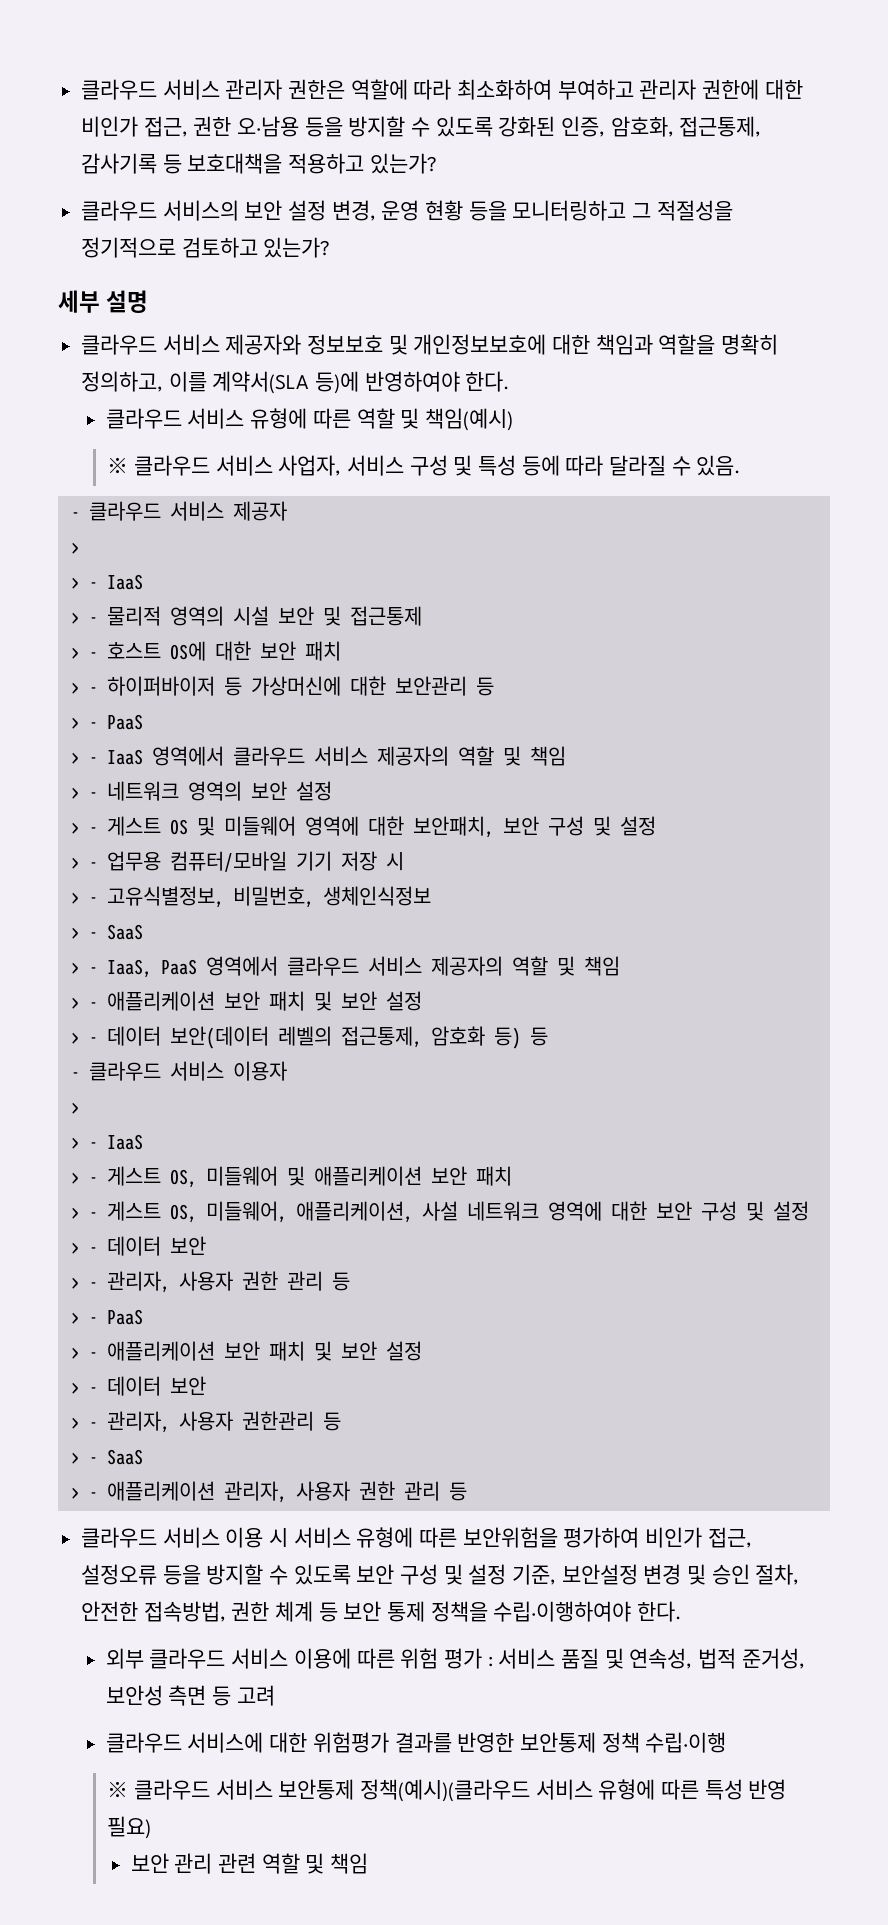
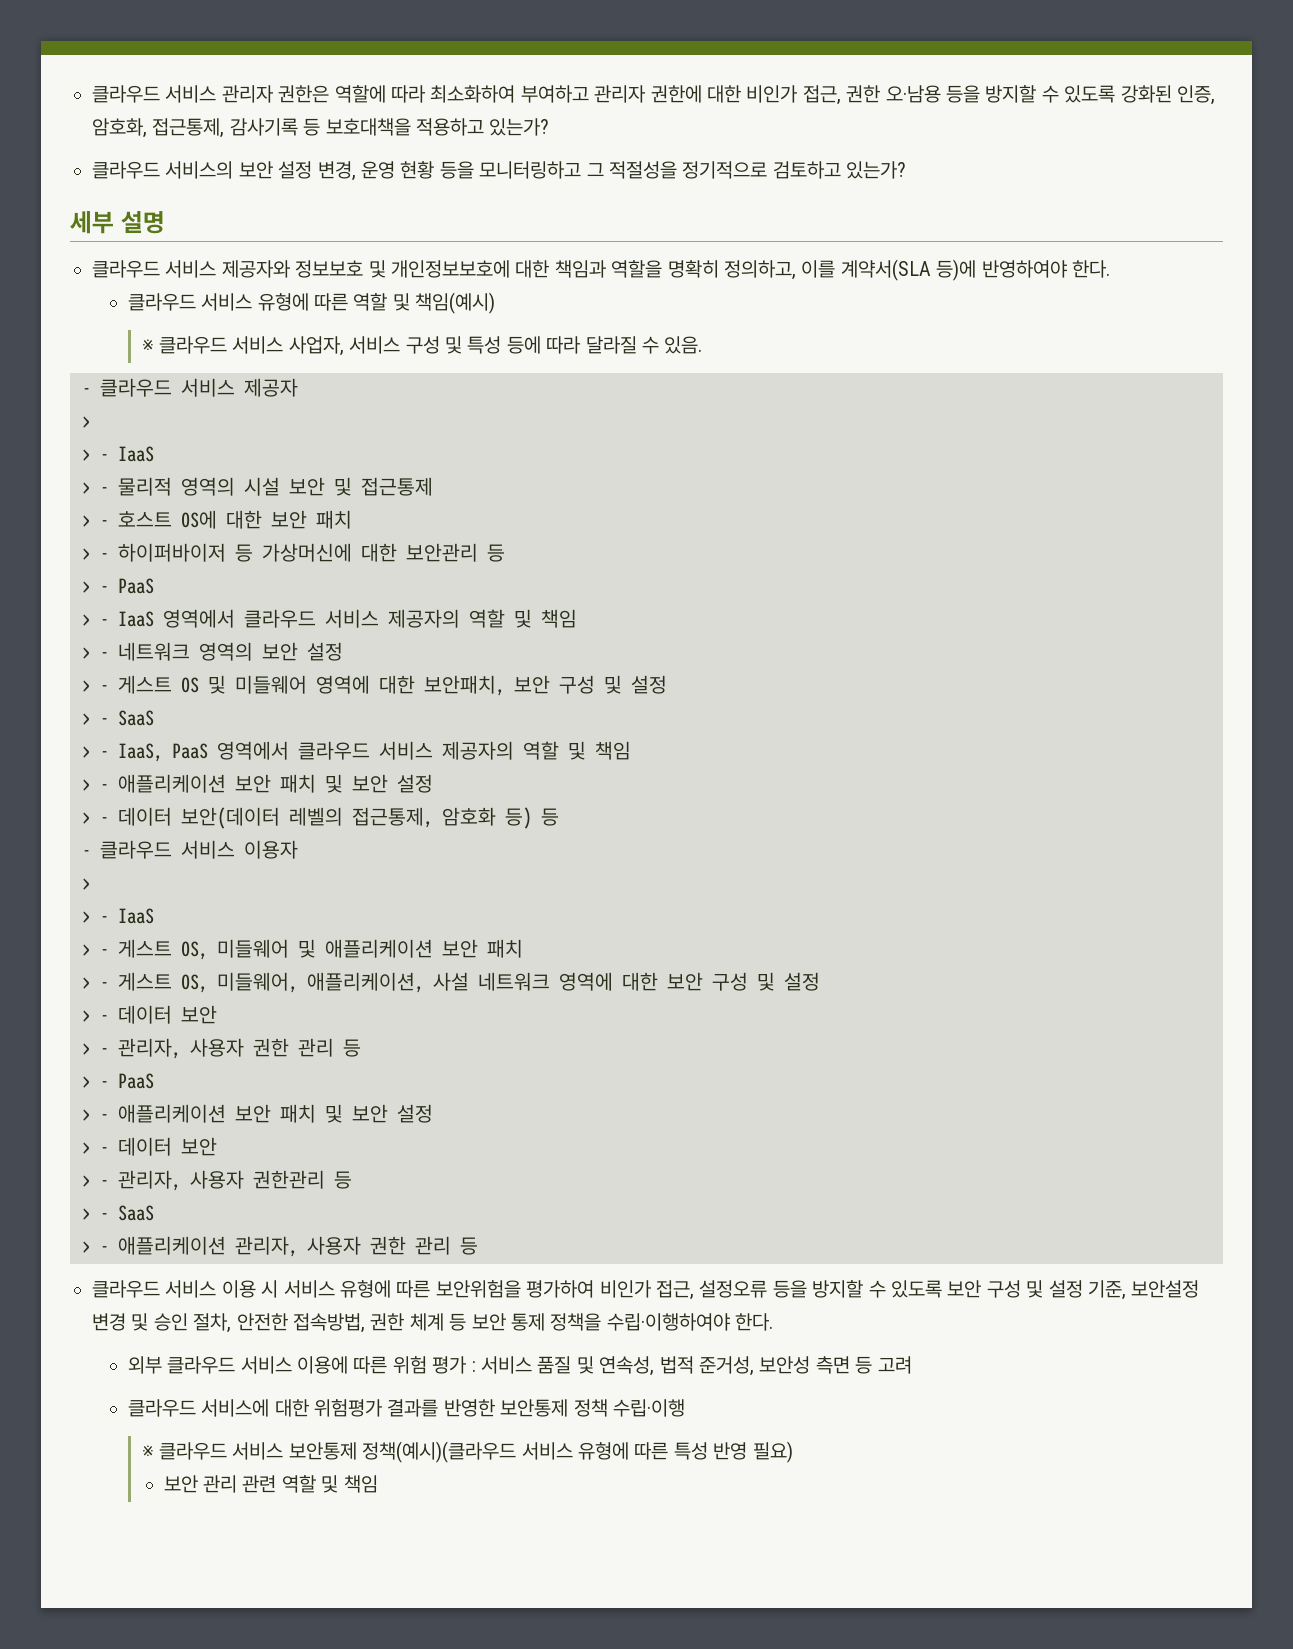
- > - 업무용 컴퓨터/모바일 기기 저장 시
- > - 고유식별정보, 비밀번호, 생체인식정보

